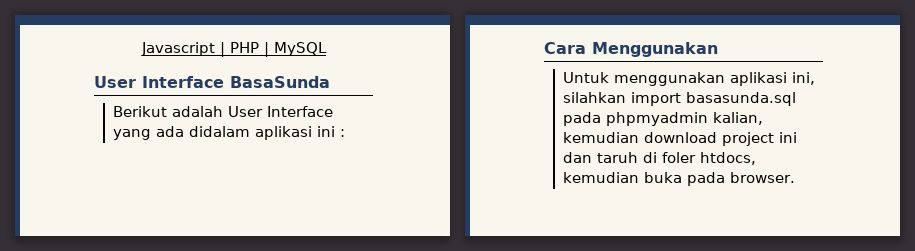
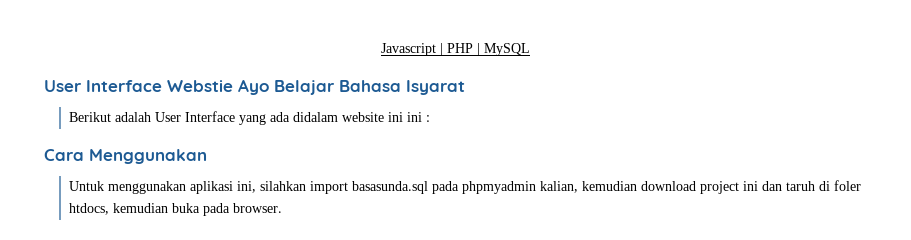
- User Interface BasaSunda
+ User Interface Webstie Ayo Belajar Bahasa Isyarat
- Berikut adalah User Interface yang ada didalam aplikasi ini :
+ Berikut adalah User Interface yang ada didalam website ini ini :

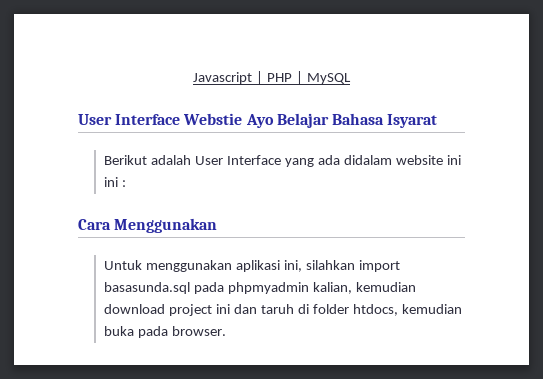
- Untuk menggunakan aplikasi ini, silahkan import basasunda.sql pada phpmyadmin kalian, kemudian download project ini dan taruh di foler htdocs, kemudian buka pada browser.
+ Untuk menggunakan aplikasi ini, silahkan import basasunda.sql pada phpmyadmin kalian, kemudian download project ini dan taruh di folder htdocs, kemudian buka pada browser.

